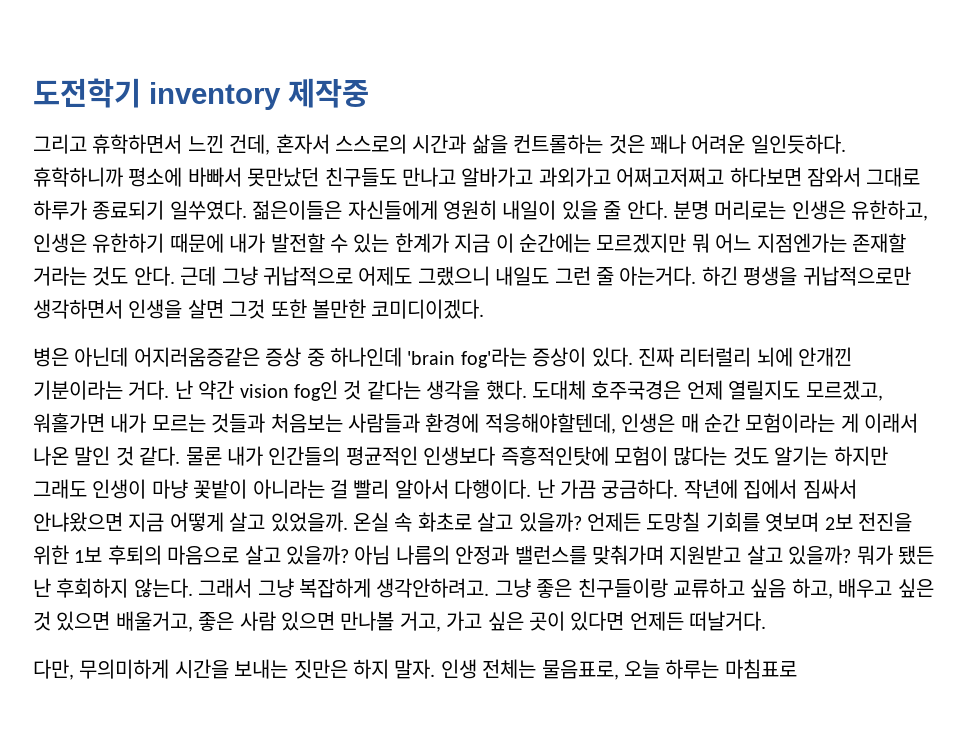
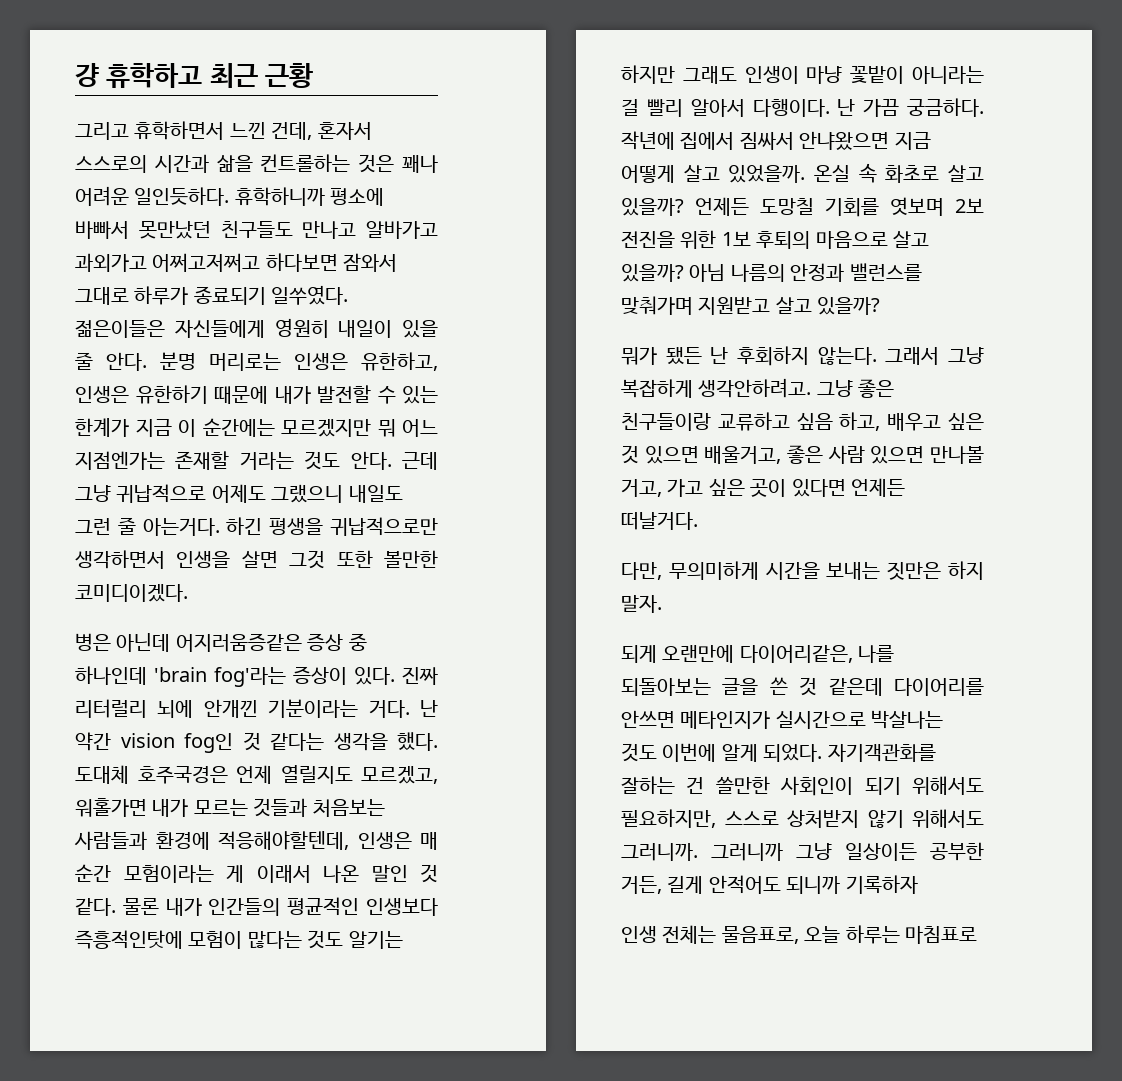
- 도전학기 inventory 제작중
+ 걍 휴학하고 최근 근황
- 아님 나름의 안정과 밸런스를 맞춰가며 지원받고 살고 있을까? 뭐가 됐든 난 후회하지 않는다.
+ 아님 나름의 안정과 밸런스를 맞춰가며 지원받고 살고 있을까?
+ 뭐가 됐든 난 후회하지 않는다.
- 다만, 무의미하게 시간을 보내는 짓만은 하지 말자. 인생 전체는 물음표로, 오늘 하루는 마침표로
+ 다만, 무의미하게 시간을 보내는 짓만은 하지 말자.
+ 되게 오랜만에 다이어리같은, 나를 되돌아보는 글을 쓴 것 같은데 다이어리를 안쓰면 메타인지가 실시간으로 박살나는 것도 이번에 알게 되었다. 자기객관화를 잘하는 건 쓸만한 사회인이 되기 위해서도 필요하지만, 스스로 상처받지 않기 위해서도 그러니까. 그러니까 그냥 일상이든 공부한 거든, 길게 안적어도 되니까 기록하자
+ 인생 전체는 물음표로, 오늘 하루는 마침표로

